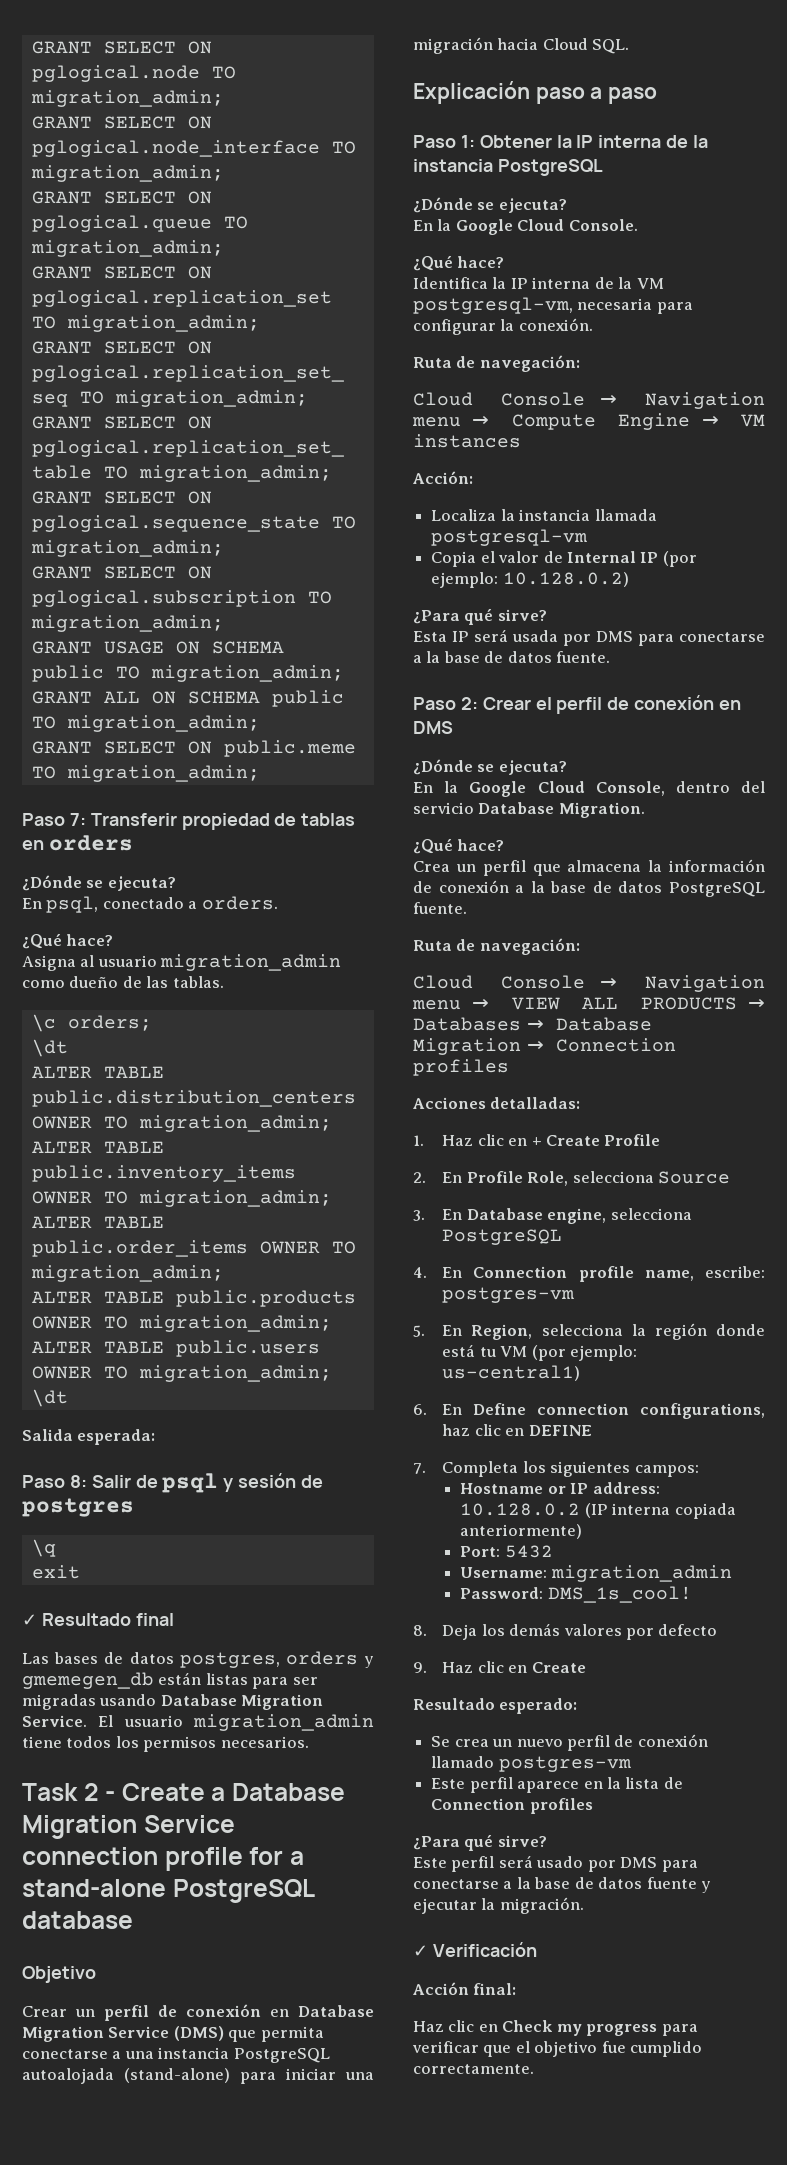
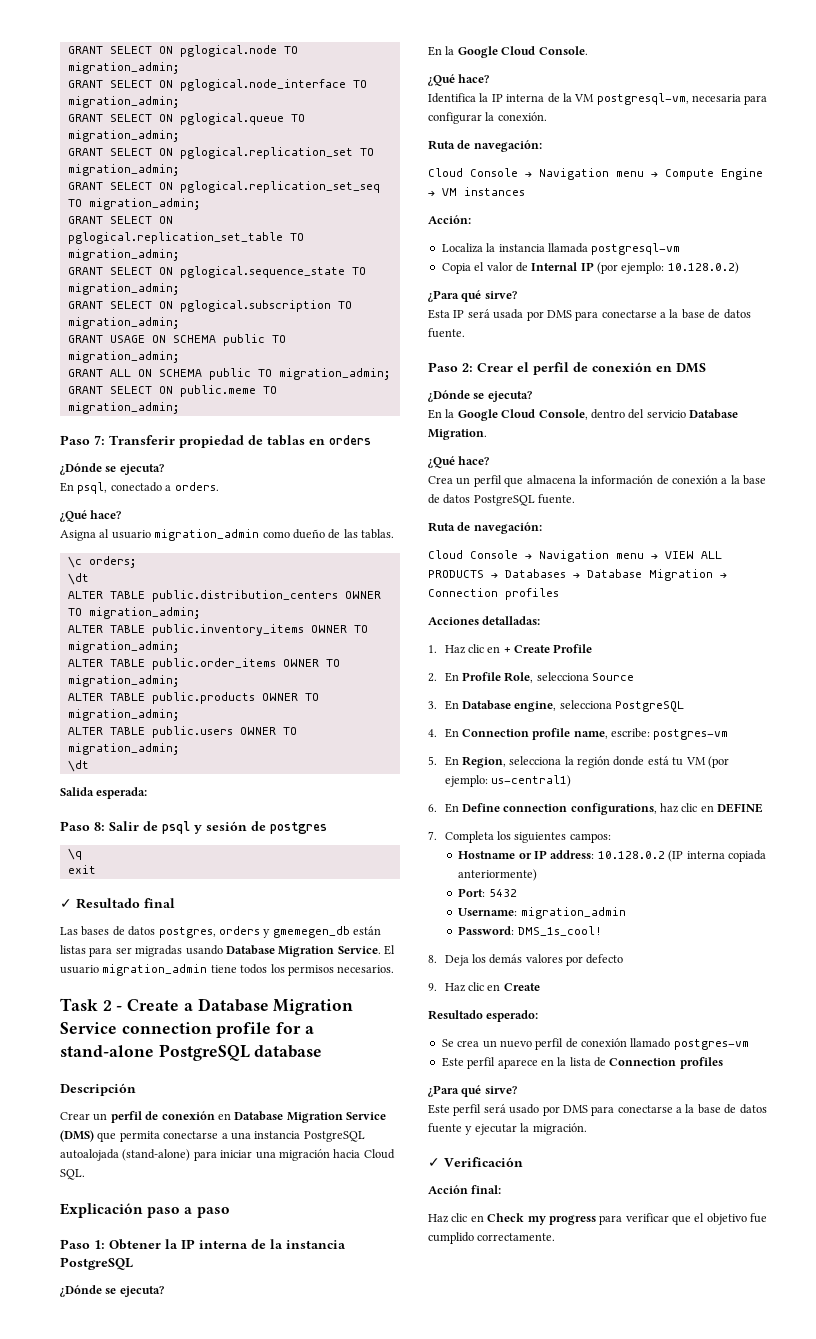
- Objetivo
+ Descripción

